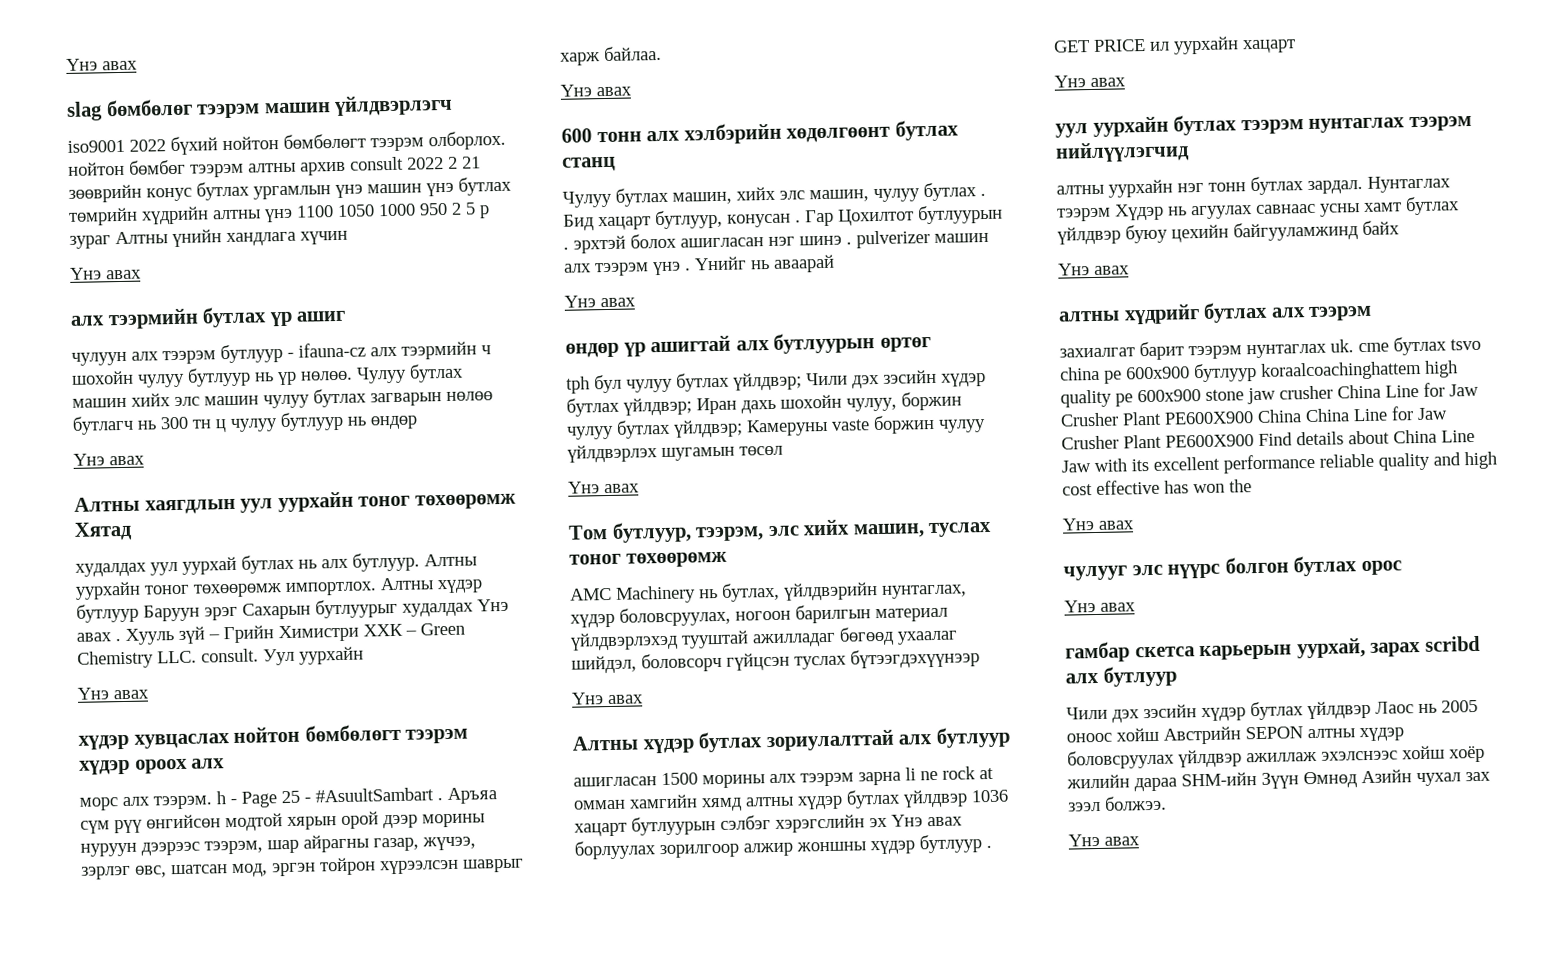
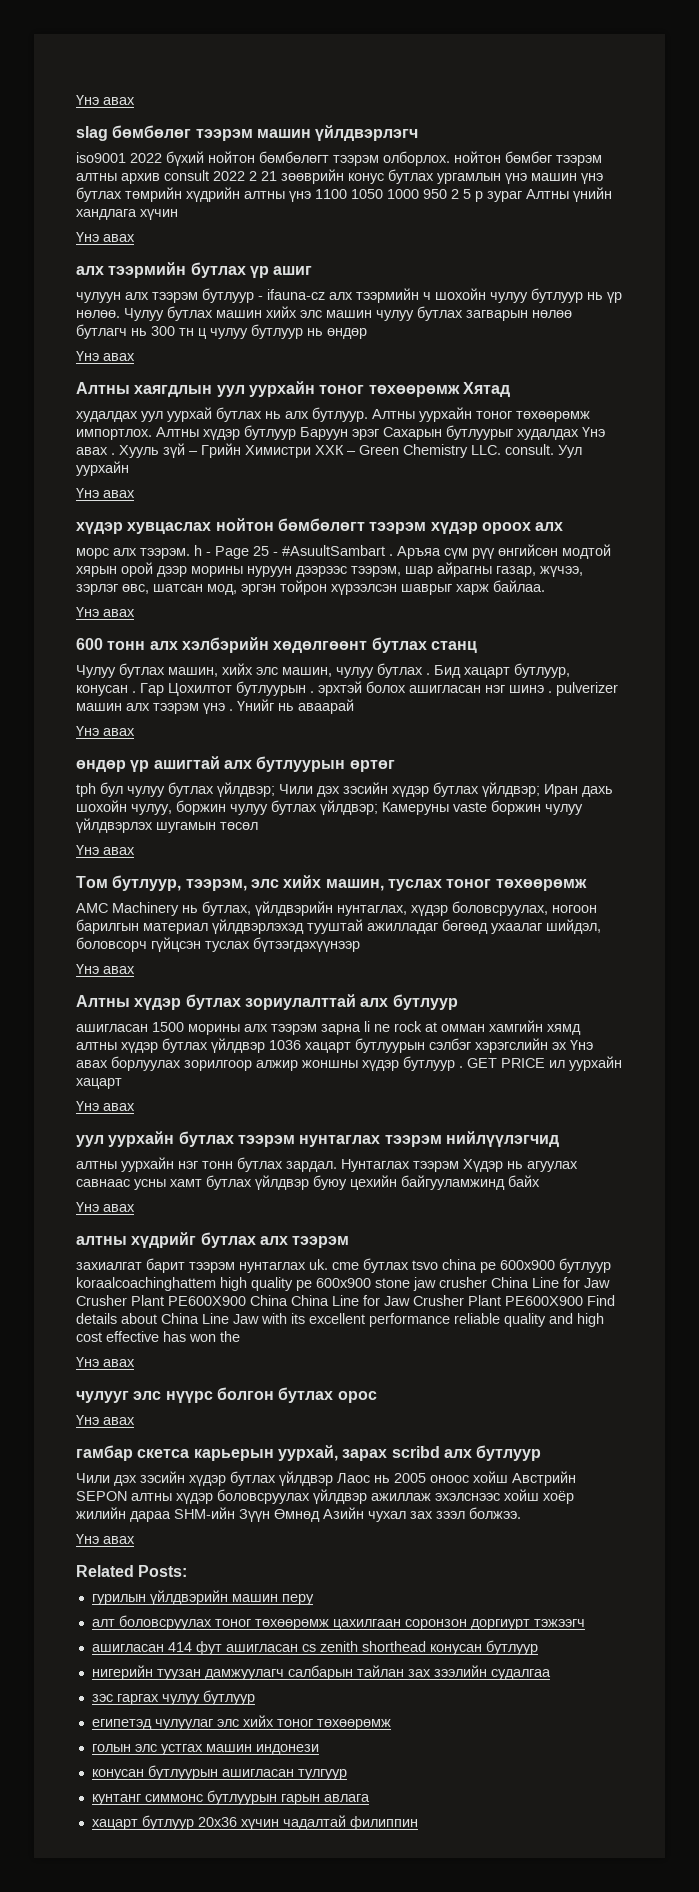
+ Related Posts:
+ гурилын үйлдвэрийн машин перу
+ алт боловсруулах тоног төхөөрөмж цахилгаан соронзон доргиурт тэжээгч
+ ашигласан 414 фут ашигласан cs zenith shorthead конусан бутлуур
+ нигерийн туузан дамжуулагч салбарын тайлан зах зээлийн судалгаа
+ зэс гаргах чулуу бутлуур
+ египетэд чулуулаг элс хийх тоног төхөөрөмж
+ голын элс устгах машин индонези
+ конусан бутлуурын ашигласан тулгуур
+ кунтанг симмонс бутлуурын гарын авлага
+ хацарт бутлуур 20х36 хүчин чадалтай филиппин

